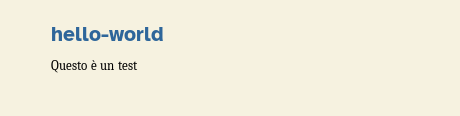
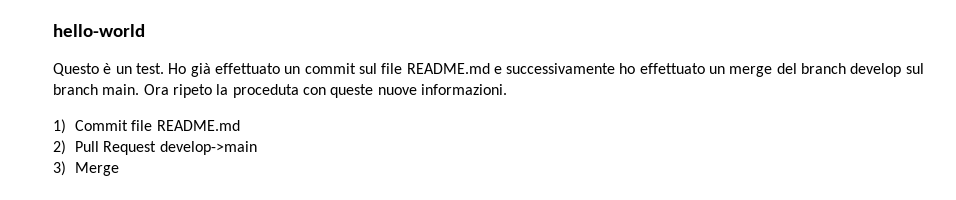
- Questo è un test
+ Questo è un test. Ho già effettuato un commit sul file README.md e successivamente ho effettuato un merge del branch develop sul branch main. Ora ripeto la proceduta con queste nuove informazioni.
+ 1) Commit file README.md
+ 2) Pull Request develop->main
+ 3) Merge

